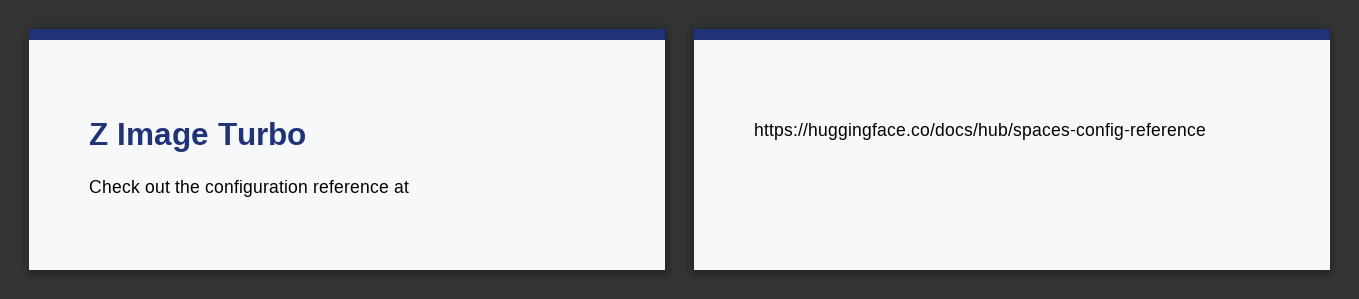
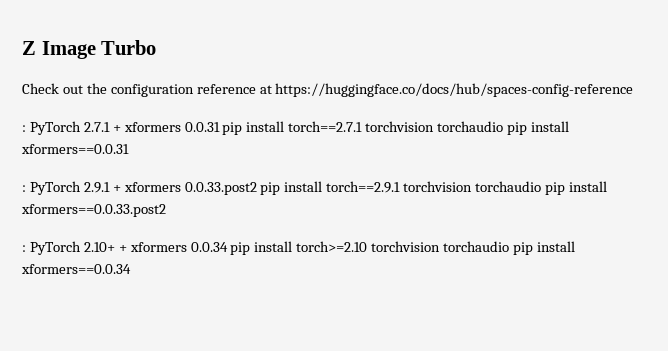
+ : PyTorch 2.7.1 + xformers 0.0.31 pip install torch==2.7.1 torchvision torchaudio pip install xformers==0.0.31
+ : PyTorch 2.9.1 + xformers 0.0.33.post2 pip install torch==2.9.1 torchvision torchaudio pip install xformers==0.0.33.post2
+ : PyTorch 2.10+ + xformers 0.0.34 pip install torch>=2.10 torchvision torchaudio pip install xformers==0.0.34

